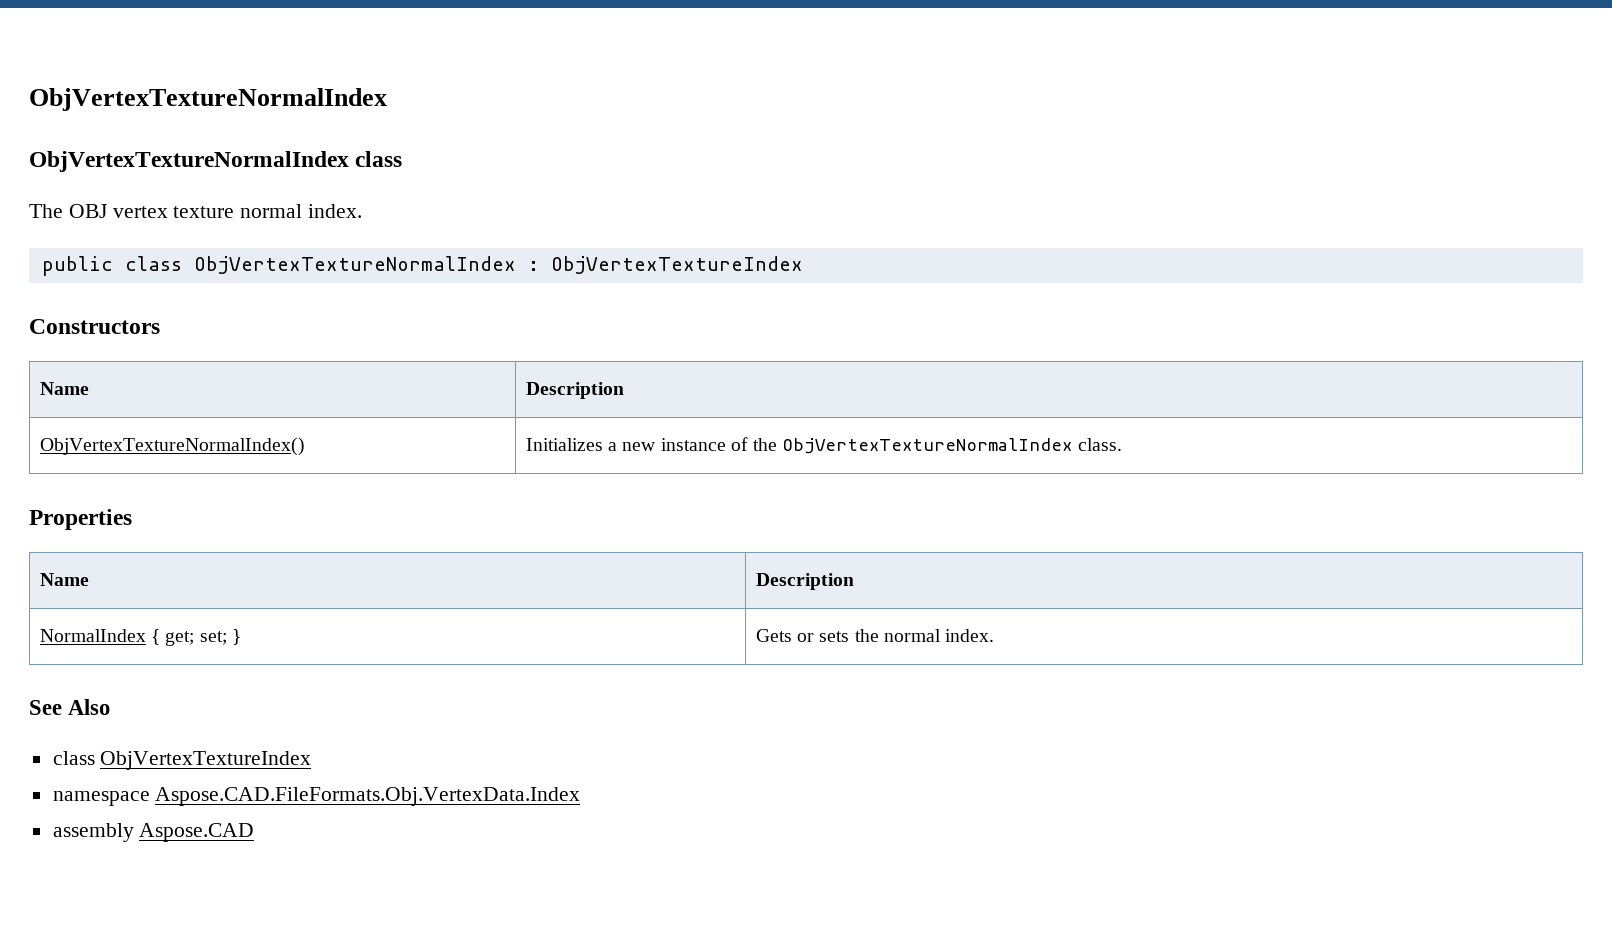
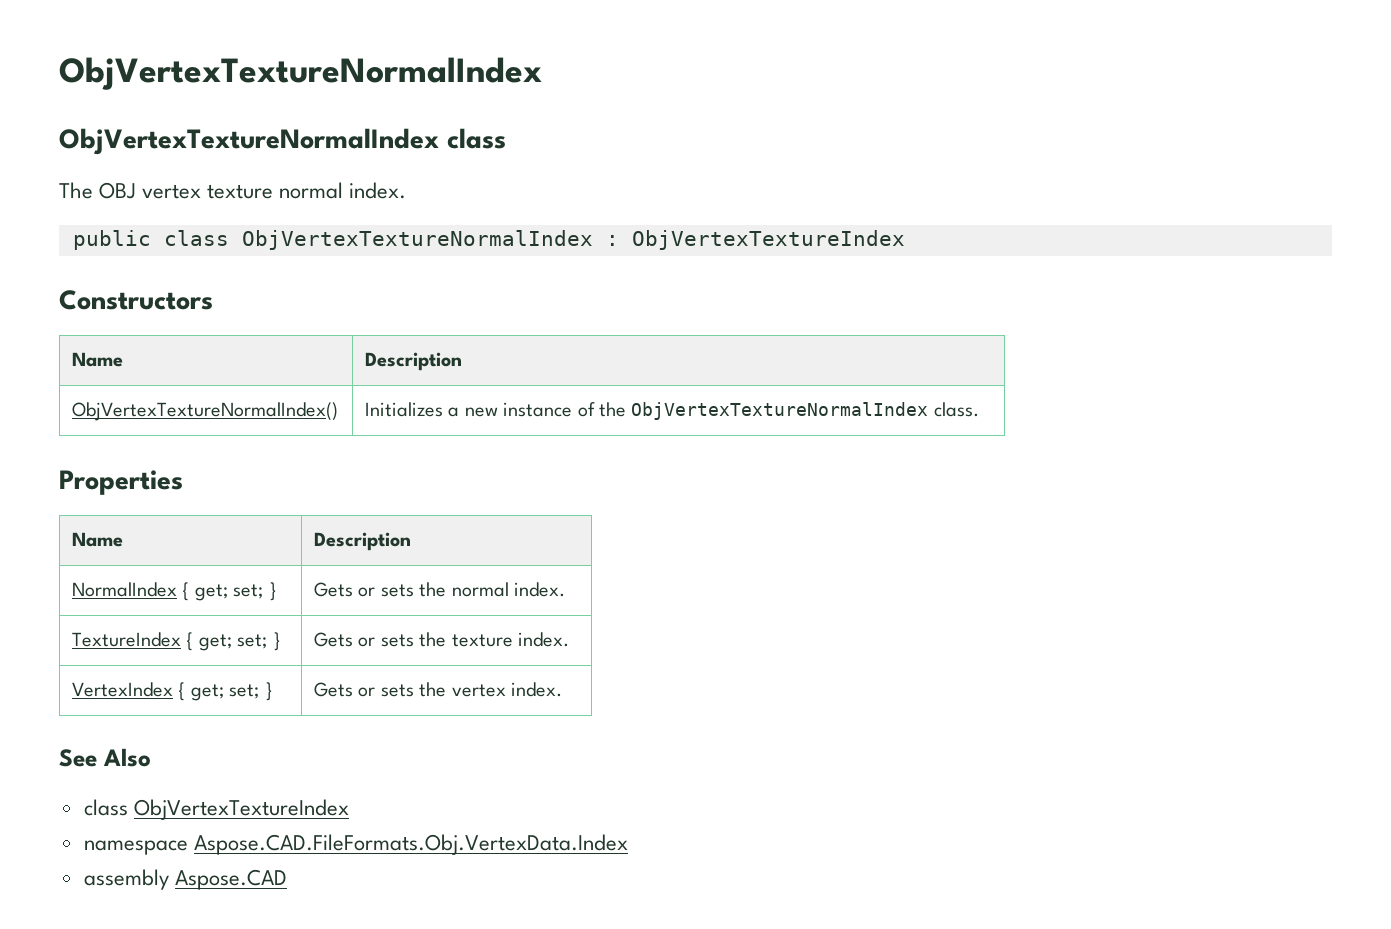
+ TextureIndex { get; set; } | Gets or sets the texture index.
+ VertexIndex { get; set; } | Gets or sets the vertex index.

